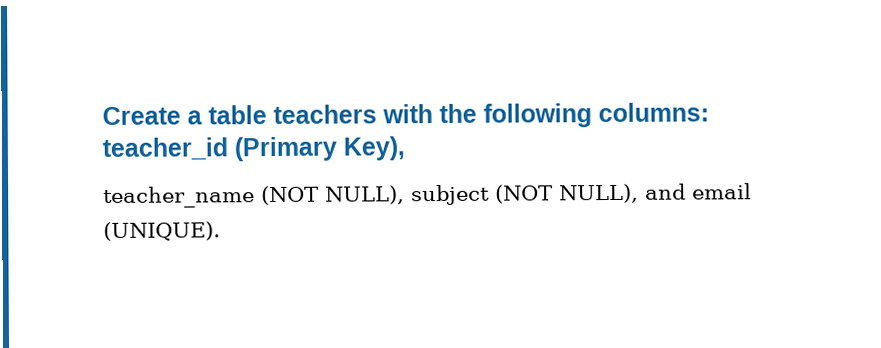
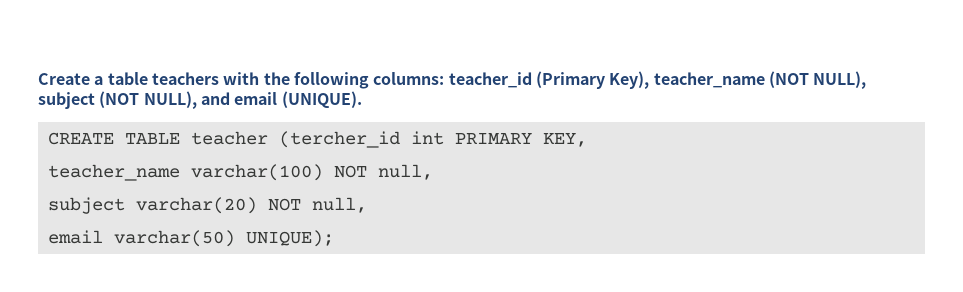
- Create a table teachers with the following columns: teacher_id (Primary Key),
- teacher_name (NOT NULL), subject (NOT NULL), and email (UNIQUE).
+ Create a table teachers with the following columns: teacher_id (Primary Key), teacher_name (NOT NULL), subject (NOT NULL), and email (UNIQUE).
+ CREATE TABLE teacher (tercher_id int PRIMARY KEY,
+ teacher_name varchar(100) NOT null,
+ subject varchar(20) NOT null,
+ email varchar(50) UNIQUE);

